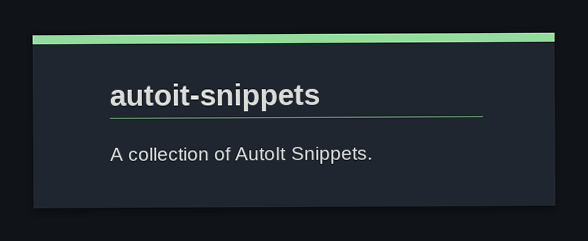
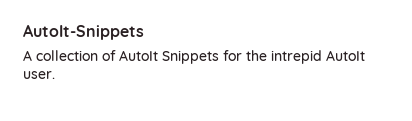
- autoit-snippets
+ AutoIt-Snippets
- A collection of AutoIt Snippets.
+ A collection of AutoIt Snippets for the intrepid AutoIt user.

